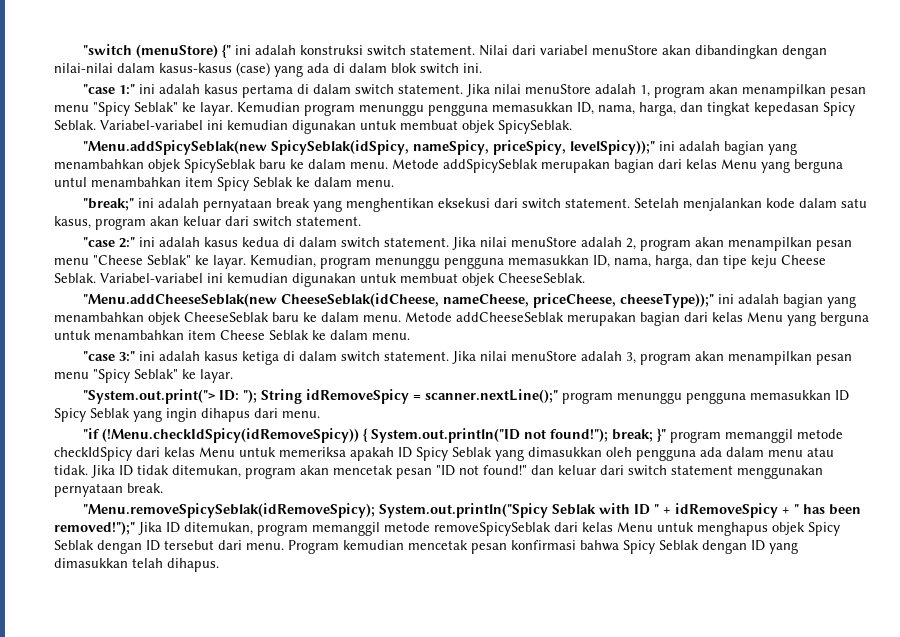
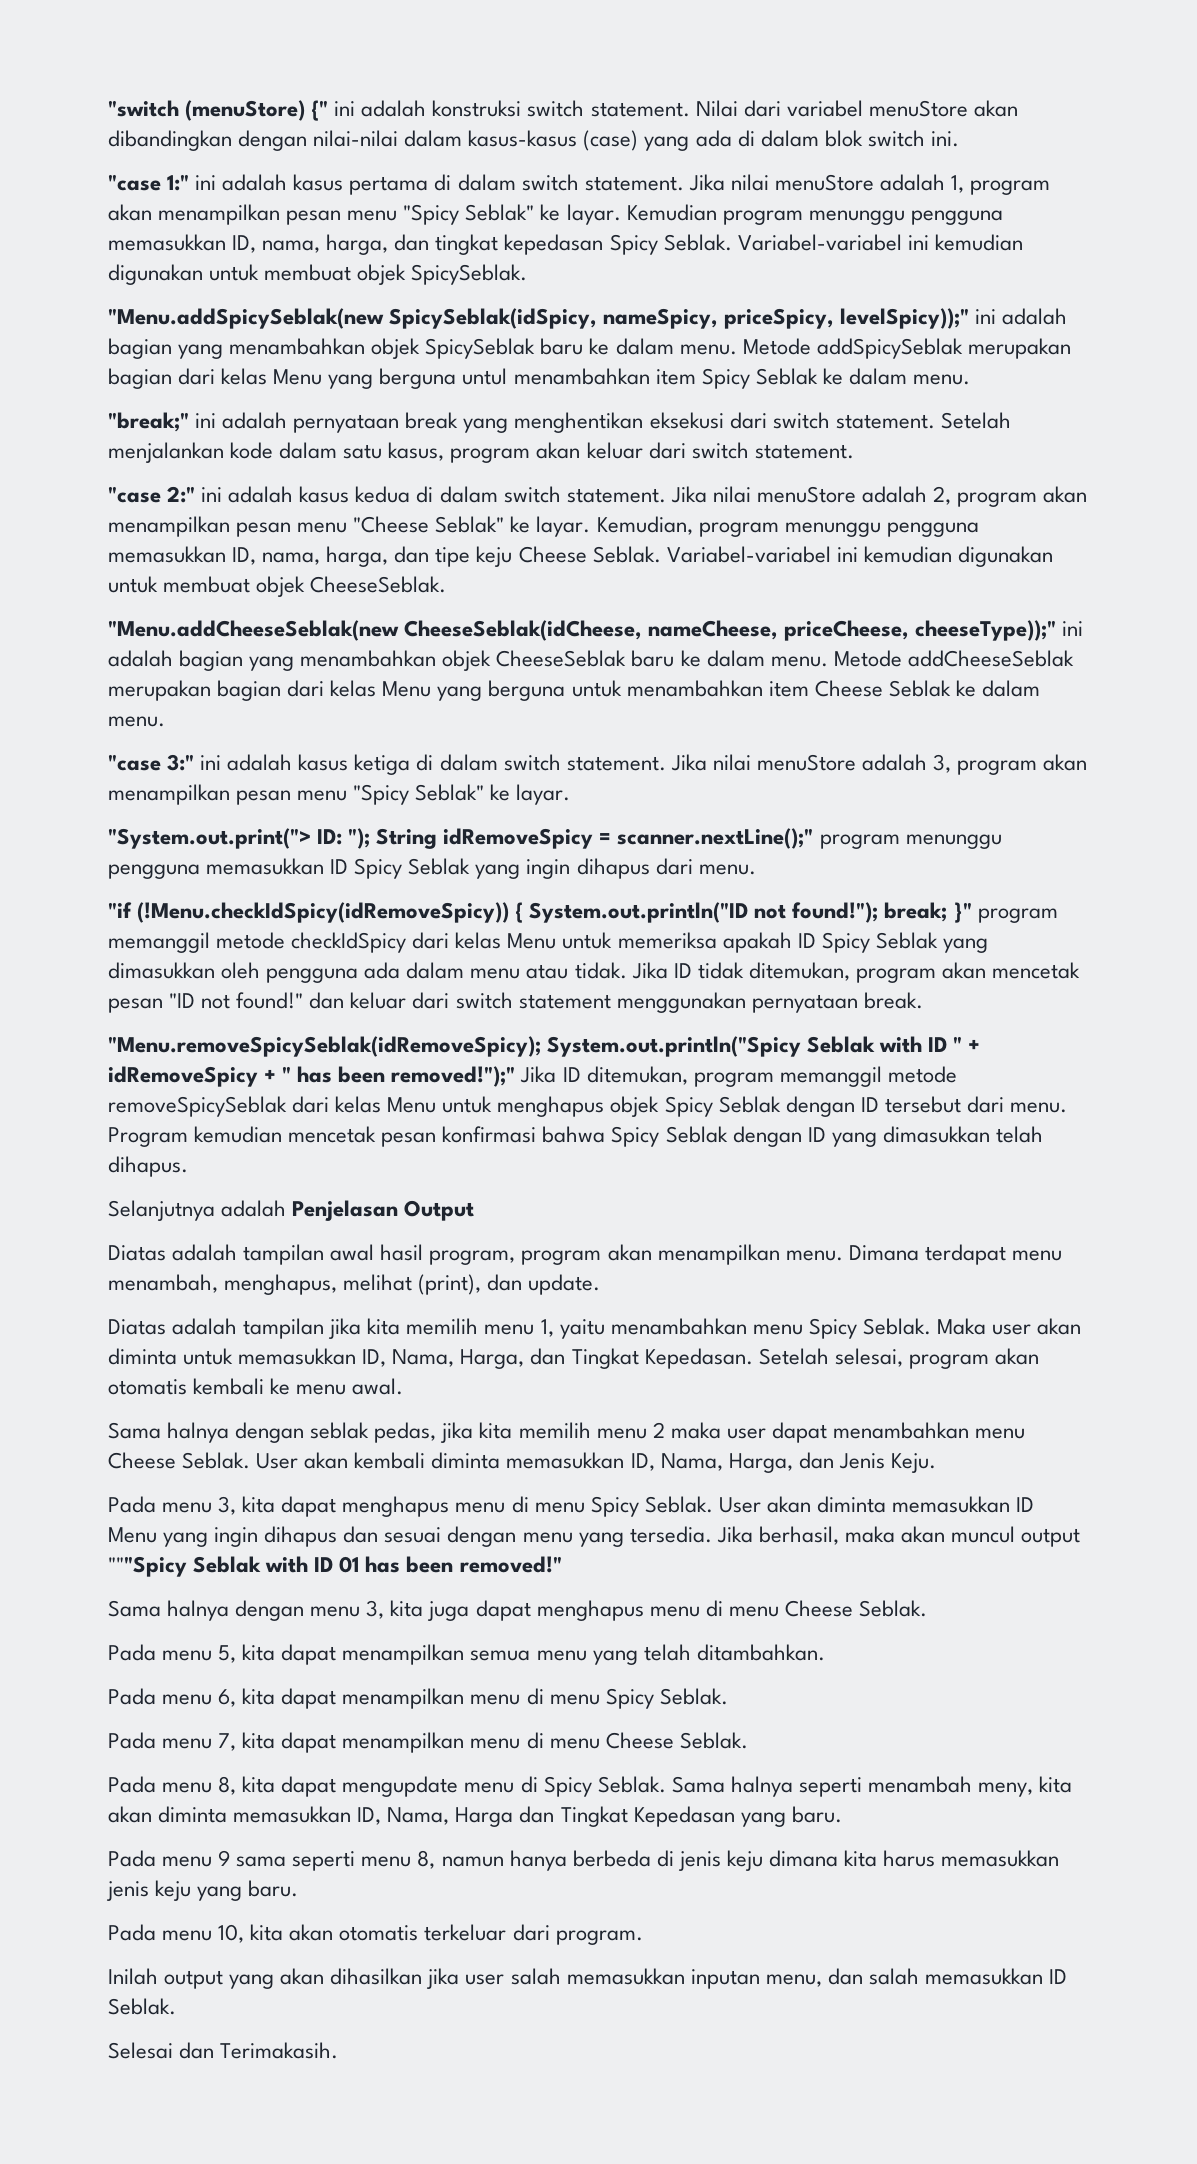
+ Selanjutnya adalah Penjelasan Output
+ Diatas adalah tampilan awal hasil program, program akan menampilkan menu. Dimana terdapat menu menambah, menghapus, melihat (print), dan update.
+ Diatas adalah tampilan jika kita memilih menu 1, yaitu menambahkan menu Spicy Seblak. Maka user akan diminta untuk memasukkan ID, Nama, Harga, dan Tingkat Kepedasan. Setelah selesai, program akan otomatis kembali ke menu awal.
+ Sama halnya dengan seblak pedas, jika kita memilih menu 2 maka user dapat menambahkan menu Cheese Seblak. User akan kembali diminta memasukkan ID, Nama, Harga, dan Jenis Keju.
+ Pada menu 3, kita dapat menghapus menu di menu Spicy Seblak. User akan diminta memasukkan ID Menu yang ingin dihapus dan sesuai dengan menu yang tersedia. Jika berhasil, maka akan muncul output """Spicy Seblak with ID 01 has been removed!"
+ Sama halnya dengan menu 3, kita juga dapat menghapus menu di menu Cheese Seblak.
+ Pada menu 5, kita dapat menampilkan semua menu yang telah ditambahkan.
+ Pada menu 6, kita dapat menampilkan menu di menu Spicy Seblak.
+ Pada menu 7, kita dapat menampilkan menu di menu Cheese Seblak.
+ Pada menu 8, kita dapat mengupdate menu di Spicy Seblak. Sama halnya seperti menambah meny, kita akan diminta memasukkan ID, Nama, Harga dan Tingkat Kepedasan yang baru.
+ Pada menu 9 sama seperti menu 8, namun hanya berbeda di jenis keju dimana kita harus memasukkan jenis keju yang baru.
+ Pada menu 10, kita akan otomatis terkeluar dari program.
+ Inilah output yang akan dihasilkan jika user salah memasukkan inputan menu, dan salah memasukkan ID Seblak.
+ Selesai dan Terimakasih.

